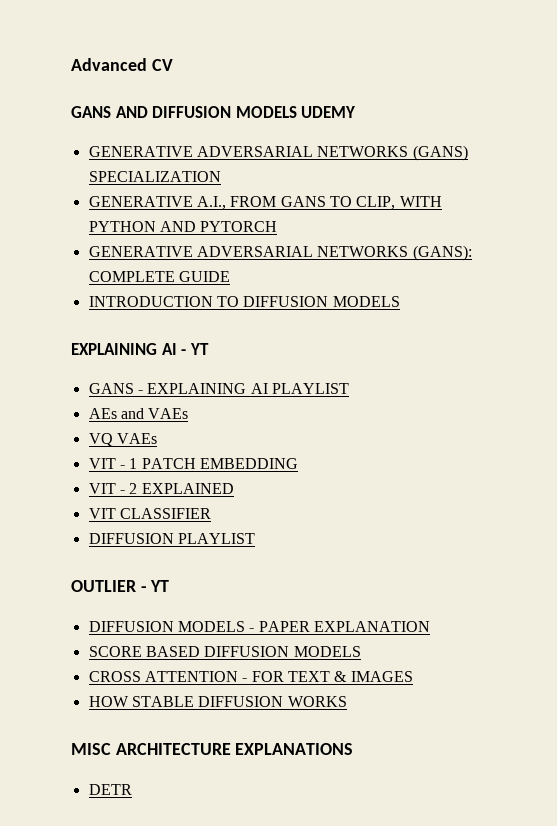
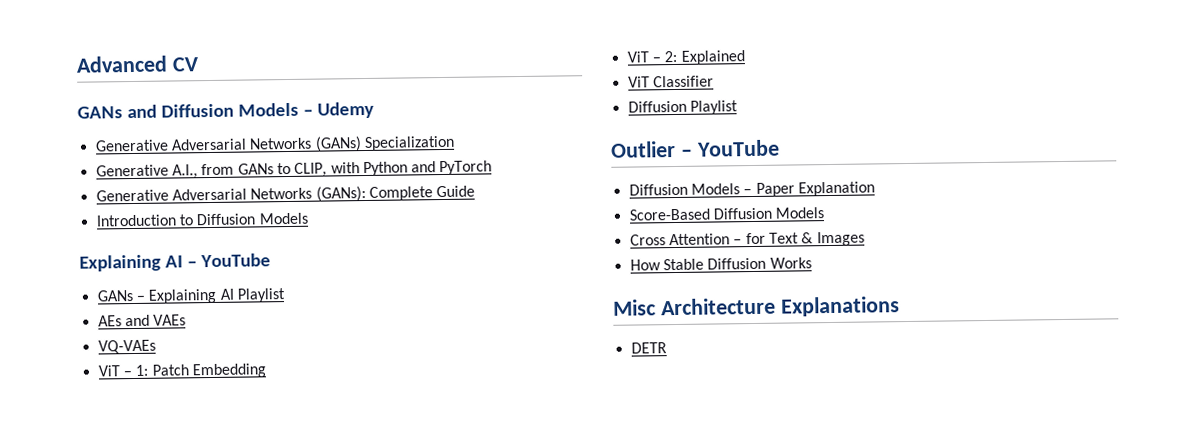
- GANS AND DIFFUSION MODELS UDEMY
- GENERATIVE ADVERSARIAL NETWORKS (GANS) SPECIALIZATION
- GENERATIVE A.I., FROM GANS TO CLIP, WITH PYTHON AND PYTORCH
- GENERATIVE ADVERSARIAL NETWORKS (GANS): COMPLETE GUIDE
- INTRODUCTION TO DIFFUSION MODELS
- EXPLAINING AI - YT
- GANS - EXPLAINING AI PLAYLIST
+ GANs and Diffusion Models – Udemy
+ Generative Adversarial Networks (GANs) Specialization
+ Generative A.I., from GANs to CLIP, with Python and PyTorch
+ Generative Adversarial Networks (GANs): Complete Guide
+ Introduction to Diffusion Models
+ Explaining AI – YouTube
+ GANs – Explaining AI Playlist
  AEs and VAEs
- VQ VAEs
- VIT - 1 PATCH EMBEDDING
- VIT - 2 EXPLAINED
- VIT CLASSIFIER
- DIFFUSION PLAYLIST
- OUTLIER - YT
- DIFFUSION MODELS - PAPER EXPLANATION
- SCORE BASED DIFFUSION MODELS
- CROSS ATTENTION - FOR TEXT & IMAGES
- HOW STABLE DIFFUSION WORKS
- MISC ARCHITECTURE EXPLANATIONS
+ VQ-VAEs
+ ViT – 1: Patch Embedding
+ ViT – 2: Explained
+ ViT Classifier
+ Diffusion Playlist
+ Outlier – YouTube
+ Diffusion Models – Paper Explanation
+ Score-Based Diffusion Models
+ Cross Attention – for Text & Images
+ How Stable Diffusion Works
+ Misc Architecture Explanations

